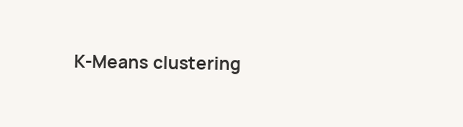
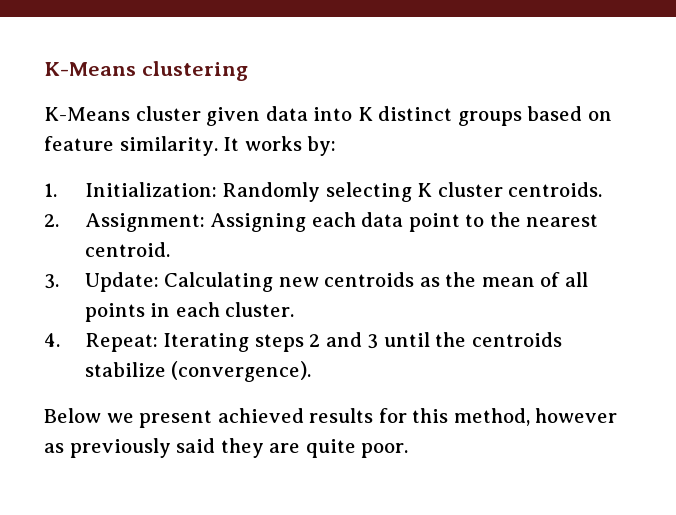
+ K-Means cluster given data into K distinct groups based on feature similarity. It works by:
+ 1. Initialization: Randomly selecting K cluster centroids.
+ 2. Assignment: Assigning each data point to the nearest centroid.
+ 3. Update: Calculating new centroids as the mean of all points in each cluster.
+ 4. Repeat: Iterating steps 2 and 3 until the centroids stabilize (convergence).
+ Below we present achieved results for this method, however as previously said they are quite poor.

